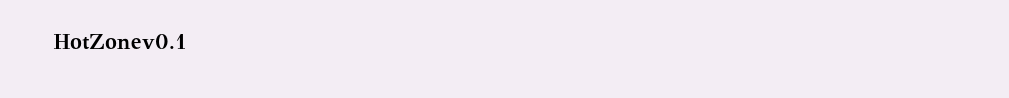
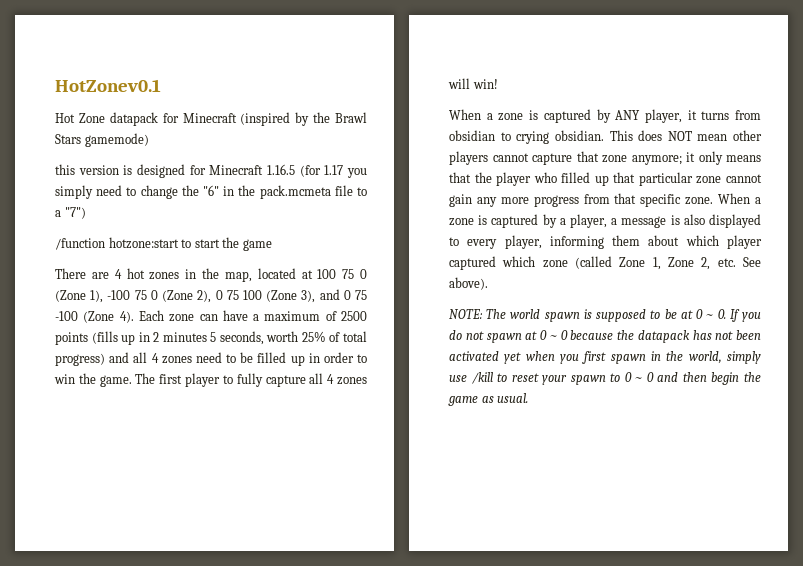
+ Hot Zone datapack for Minecraft (inspired by the Brawl Stars gamemode)
+ this version is designed for Minecraft 1.16.5 (for 1.17 you simply need to change the "6" in the pack.mcmeta file to a "7")
+ /function hotzone:start to start the game
+ There are 4 hot zones in the map, located at 100 75 0 (Zone 1), -100 75 0 (Zone 2), 0 75 100 (Zone 3), and 0 75 -100 (Zone 4). Each zone can have a maximum of 2500 points (fills up in 2 minutes 5 seconds, worth 25% of total progress) and all 4 zones need to be filled up in order to win the game. The first player to fully capture all 4 zones will win!
+ When a zone is captured by ANY player, it turns from obsidian to crying obsidian. This does NOT mean other players cannot capture that zone anymore; it only means that the player who filled up that particular zone cannot gain any more progress from that specific zone. When a zone is captured by a player, a message is also displayed to every player, informing them about which player captured which zone (called Zone 1, Zone 2, etc. See above).
+ NOTE: The world spawn is supposed to be at 0 ~ 0. If you do not spawn at 0 ~ 0 because the datapack has not been activated yet when you first spawn in the world, simply use /kill to reset your spawn to 0 ~ 0 and then begin the game as usual.

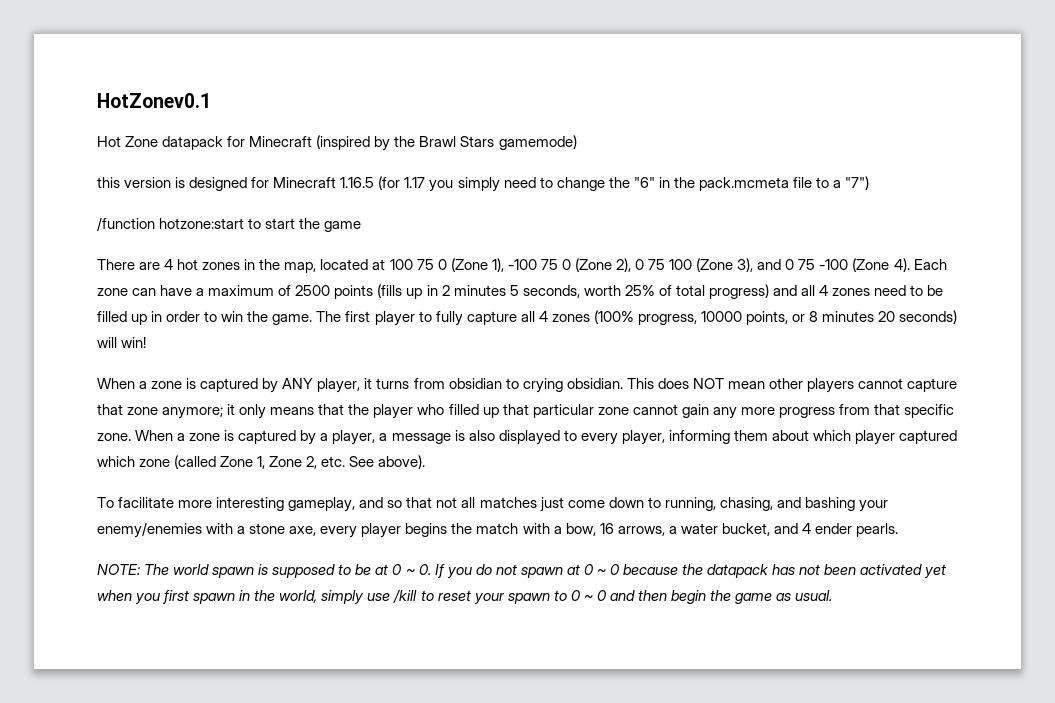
- The first player to fully capture all 4 zones will win!
+ The first player to fully capture all 4 zones (100% progress, 10000 points, or 8 minutes 20 seconds) will win!
+ To facilitate more interesting gameplay, and so that not all matches just come down to running, chasing, and bashing your enemy/enemies with a stone axe, every player begins the match with a bow, 16 arrows, a water bucket, and 4 ender pearls.

